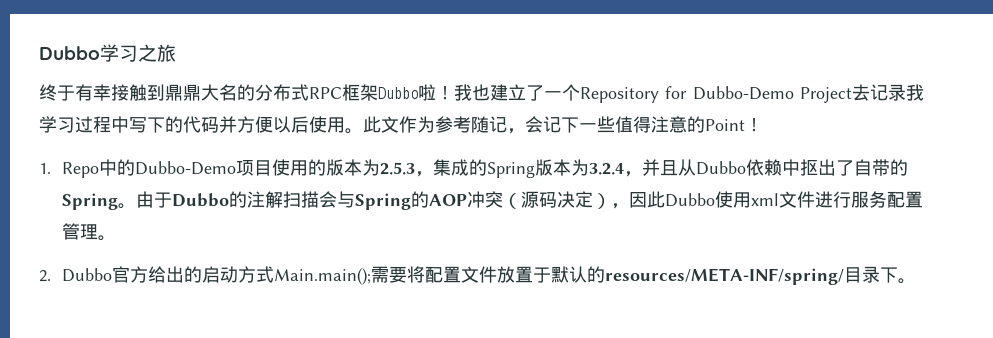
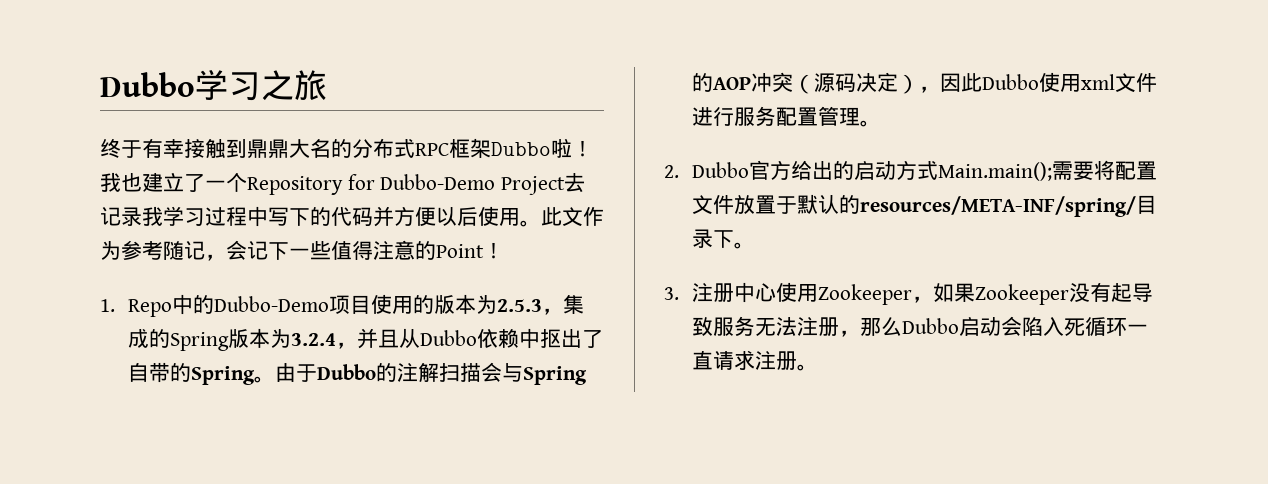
+ 3.注册中心使用Zookeeper，如果Zookeeper没有起导致服务无法注册，那么Dubbo启动会陷入死循环一直请求注册。

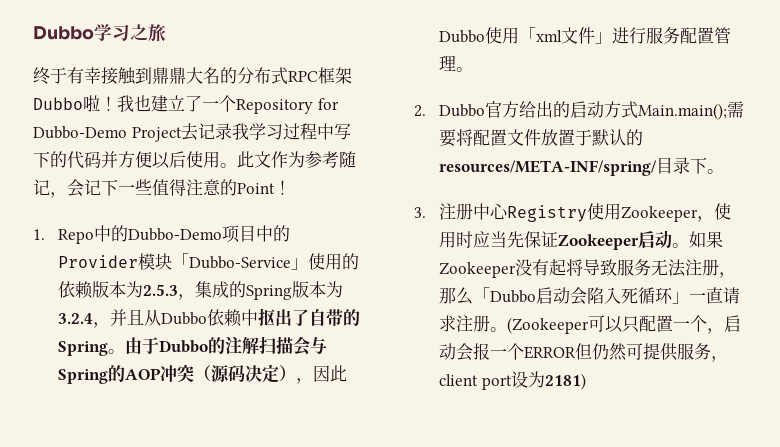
- 1. Repo中的Dubbo-Demo项目使用的版本为2.5.3，集成的Spring版本为3.2.4，并且从Dubbo依赖中抠出了自带的Spring。
+ 1. Repo中的Dubbo-Demo项目中的Provider模块「Dubbo-Service」使用的依赖版本为2.5.3，集成的Spring版本为3.2.4，并且从Dubbo依赖中抠出了自带的Spring。
- 由于Dubbo的注解扫描会与Spring的AOP冲突（源码决定），因此Dubbo使用xml文件进行服务配置管理。
+ 由于Dubbo的注解扫描会与Spring的AOP冲突（源码决定），因此Dubbo使用「xml文件」进行服务配置管理。
- 3.注册中心使用Zookeeper，如果Zookeeper没有起导致服务无法注册，那么Dubbo启动会陷入死循环一直请求注册。
+ 3.注册中心Registry使用Zookeeper，使用时应当先保证Zookeeper启动。如果Zookeeper没有起将导致服务无法注册，那么「Dubbo启动会陷入死循环」一直请求注册。
+ (Zookeeper可以只配置一个，启动会报一个ERROR但仍然可提供服务，client port设为2181)

